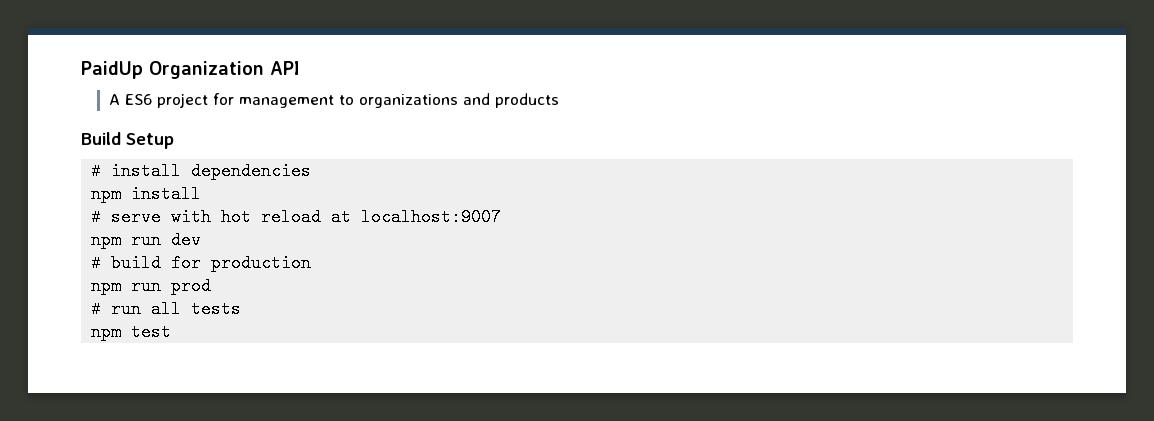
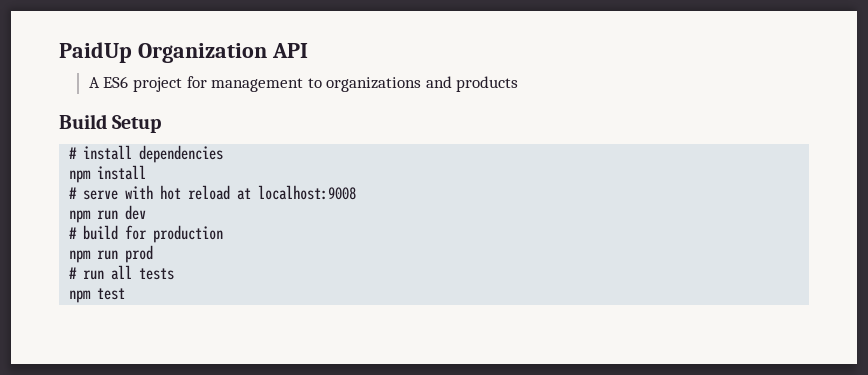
- # serve with hot reload at localhost:9007
+ # serve with hot reload at localhost:9008

